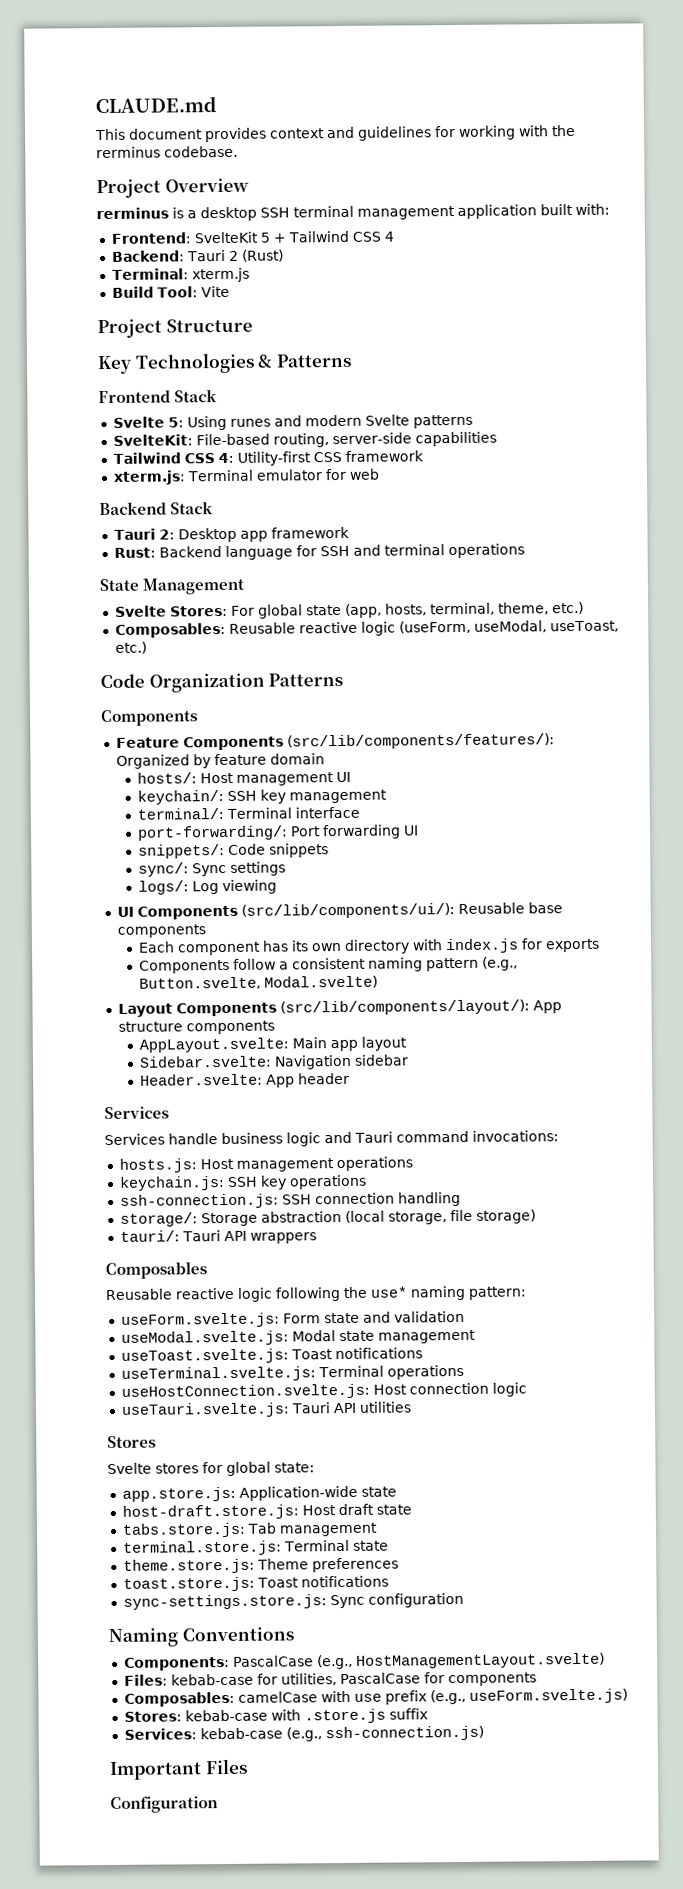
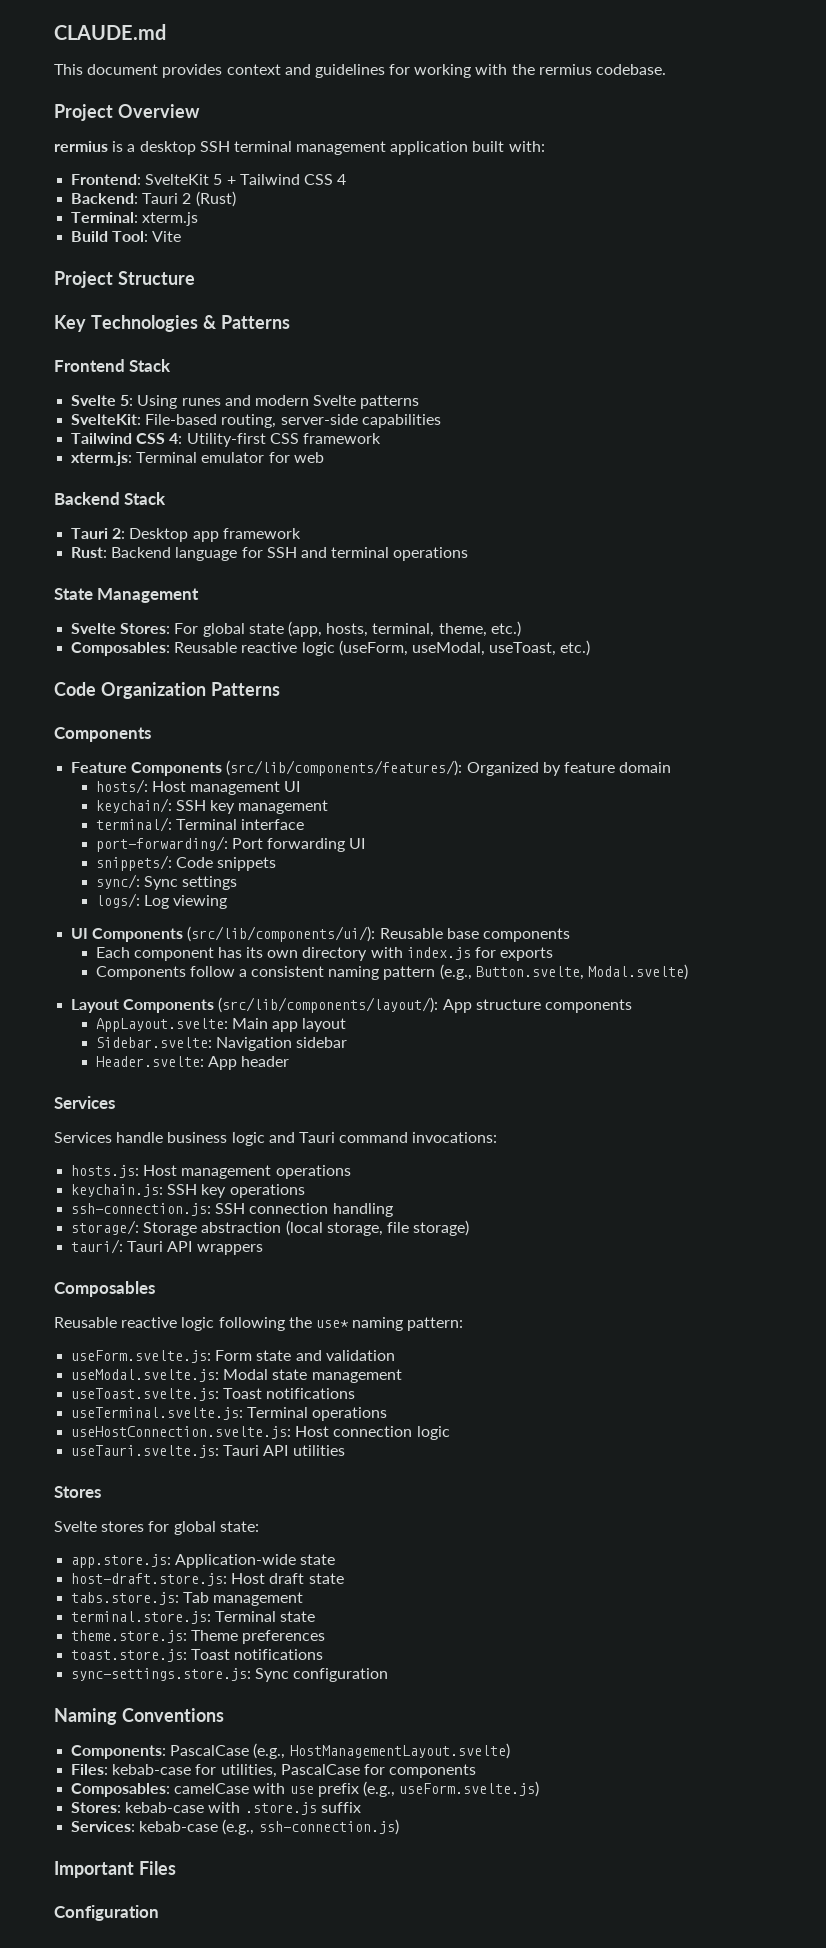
- This document provides context and guidelines for working with the rerminus codebase.
+ This document provides context and guidelines for working with the rermius codebase.
- rerminus is a desktop SSH terminal management application built with:
+ rermius is a desktop SSH terminal management application built with:

